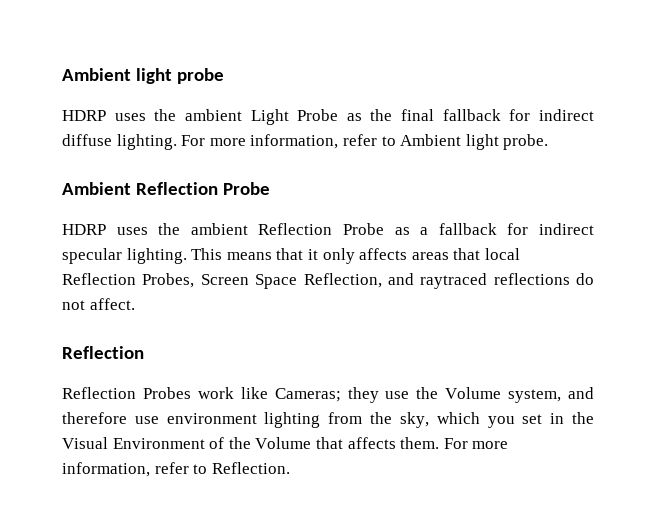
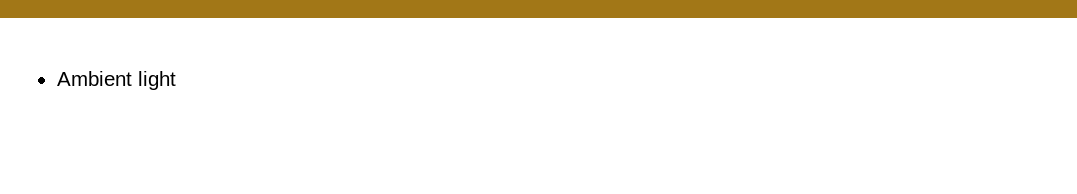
- Ambient light probe
- HDRP uses the ambient Light Probe as the final fallback for indirect diffuse lighting. For more information, refer to Ambient light probe.
- Ambient Reflection Probe
- HDRP uses the ambient Reflection Probe as a fallback for indirect specular lighting. This means that it only affects areas that local Reflection Probes, Screen Space Reflection, and raytraced reflections do not affect.
- Reflection
- Reflection Probes work like Cameras; they use the Volume system, and therefore use environment lighting from the sky, which you set in the Visual Environment of the Volume that affects them. For more information, refer to Reflection.
+ Ambient light

